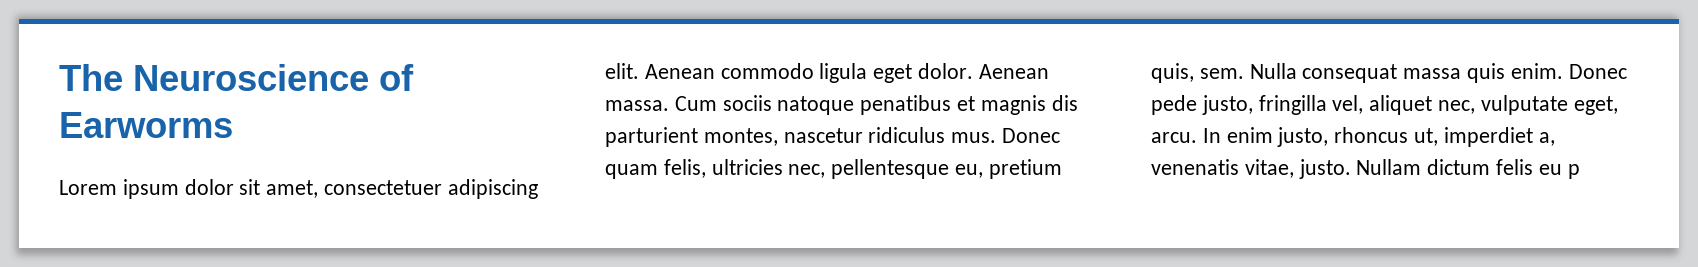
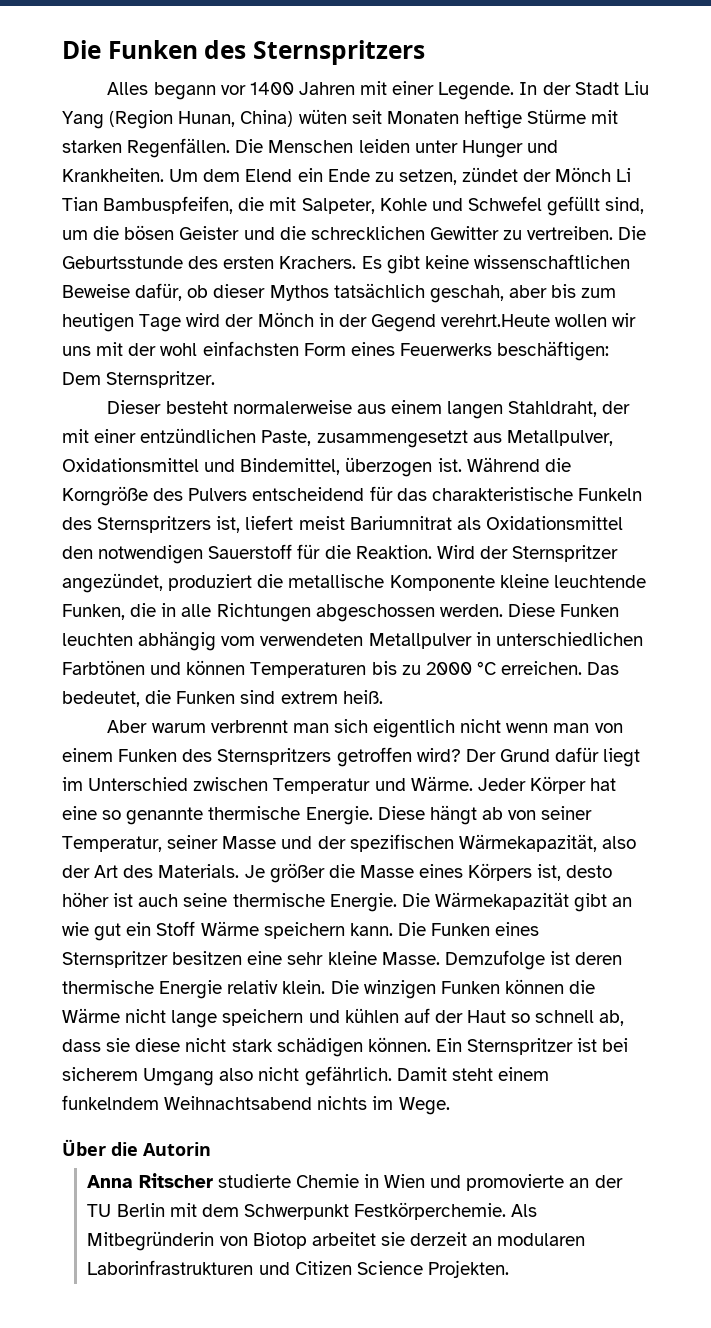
- The Neuroscience of Earworms
- Lorem ipsum dolor sit amet, consectetuer adipiscing elit. Aenean commodo ligula eget dolor. Aenean massa. Cum sociis natoque penatibus et magnis dis parturient montes, nascetur ridiculus mus. Donec quam felis, ultricies nec, pellentesque eu, pretium quis, sem. Nulla consequat massa quis enim. Donec pede justo, fringilla vel, aliquet nec, vulputate eget, arcu. In enim justo, rhoncus ut, imperdiet a, venenatis vitae, justo. Nullam dictum felis eu p
+ Die Funken des Sternspritzers
+ Alles begann vor 1400 Jahren mit einer Legende. In der Stadt Liu Yang (Region Hunan, China) wüten seit Monaten heftige Stürme mit starken Regenfällen. Die Menschen leiden unter Hunger und Krankheiten. Um dem Elend ein Ende zu setzen, zündet der Mönch Li Tian Bambuspfeifen, die mit Salpeter, Kohle und Schwefel gefüllt sind, um die bösen Geister und die schrecklichen Gewitter zu vertreiben. Die Geburtsstunde des ersten Krachers. Es gibt keine wissenschaftlichen Beweise dafür, ob dieser Mythos tatsächlich geschah, aber bis zum heutigen Tage wird der Mönch in der Gegend verehrt.Heute wollen wir uns mit der wohl einfachsten Form eines Feuerwerks beschäftigen: Dem Sternspritzer.
+ Dieser besteht normalerweise aus einem langen Stahldraht, der mit einer entzündlichen Paste, zusammengesetzt aus Metallpulver, Oxidationsmittel und Bindemittel, überzogen ist. Während die Korngröße des Pulvers entscheidend für das charakteristische Funkeln des Sternspritzers ist, liefert meist Bariumnitrat als Oxidationsmittel den notwendigen Sauerstoff für die Reaktion. Wird der Sternspritzer angezündet, produziert die metallische Komponente kleine leuchtende Funken, die in alle Richtungen abgeschossen werden. Diese Funken leuchten abhängig vom verwendeten Metallpulver in unterschiedlichen Farbtönen und können Temperaturen bis zu 2000 °C erreichen. Das bedeutet, die Funken sind extrem heiß.
+ Aber warum verbrennt man sich eigentlich nicht wenn man von einem Funken des Sternspritzers getroffen wird? Der Grund dafür liegt im Unterschied zwischen Temperatur und Wärme. Jeder Körper hat eine so genannte thermische Energie. Diese hängt ab von seiner Temperatur, seiner Masse und der spezifischen Wärmekapazität, also der Art des Materials. Je größer die Masse eines Körpers ist, desto höher ist auch seine thermische Energie. Die Wärmekapazität gibt an wie gut ein Stoff Wärme speichern kann. Die Funken eines Sternspritzer besitzen eine sehr kleine Masse. Demzufolge ist deren thermische Energie relativ klein. Die winzigen Funken können die Wärme nicht lange speichern und kühlen auf der Haut so schnell ab, dass sie diese nicht stark schädigen können. Ein Sternspritzer ist bei sicherem Umgang also nicht gefährlich. Damit steht einem funkelndem Weihnachtsabend nichts im Wege.
+ Über die Autorin
+ Anna Ritscher studierte Chemie in Wien und promovierte an der TU Berlin mit dem Schwerpunkt Festkörperchemie. Als Mitbegründerin von Biotop arbeitet sie derzeit an modularen Laborinfrastrukturen und Citizen Science Projekten.

